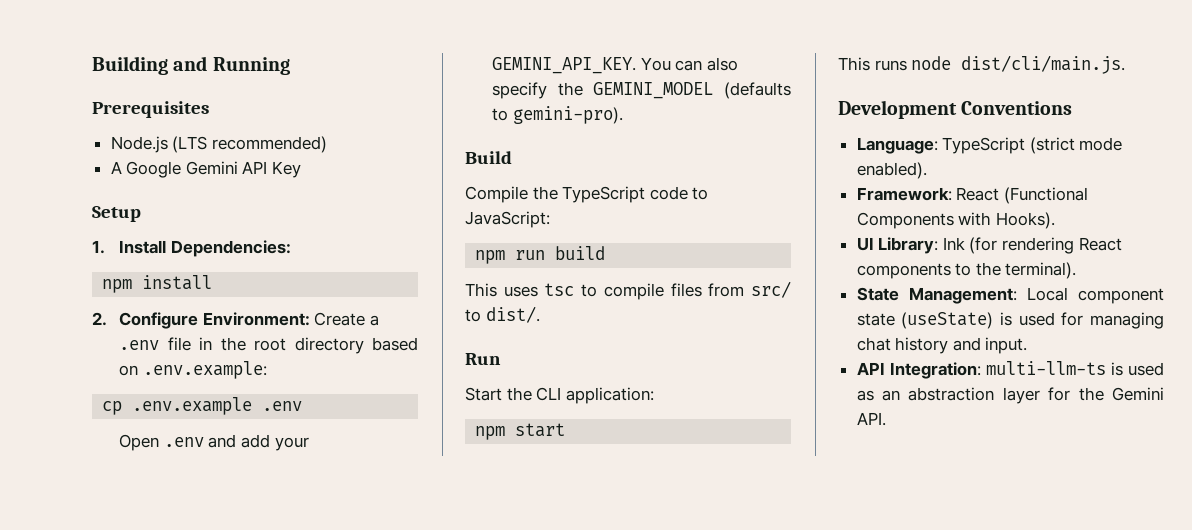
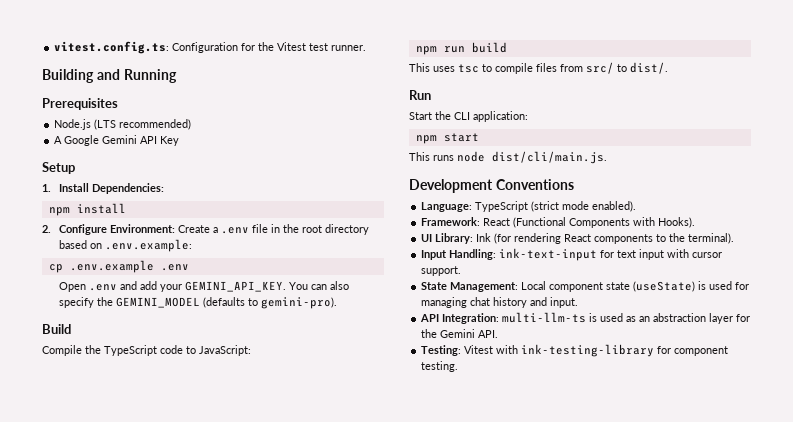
+ vitest.config.ts: Configuration for the Vitest test runner.
+ Input Handling: ink-text-input for text input with cursor support.
+ Testing: Vitest with ink-testing-library for component testing.

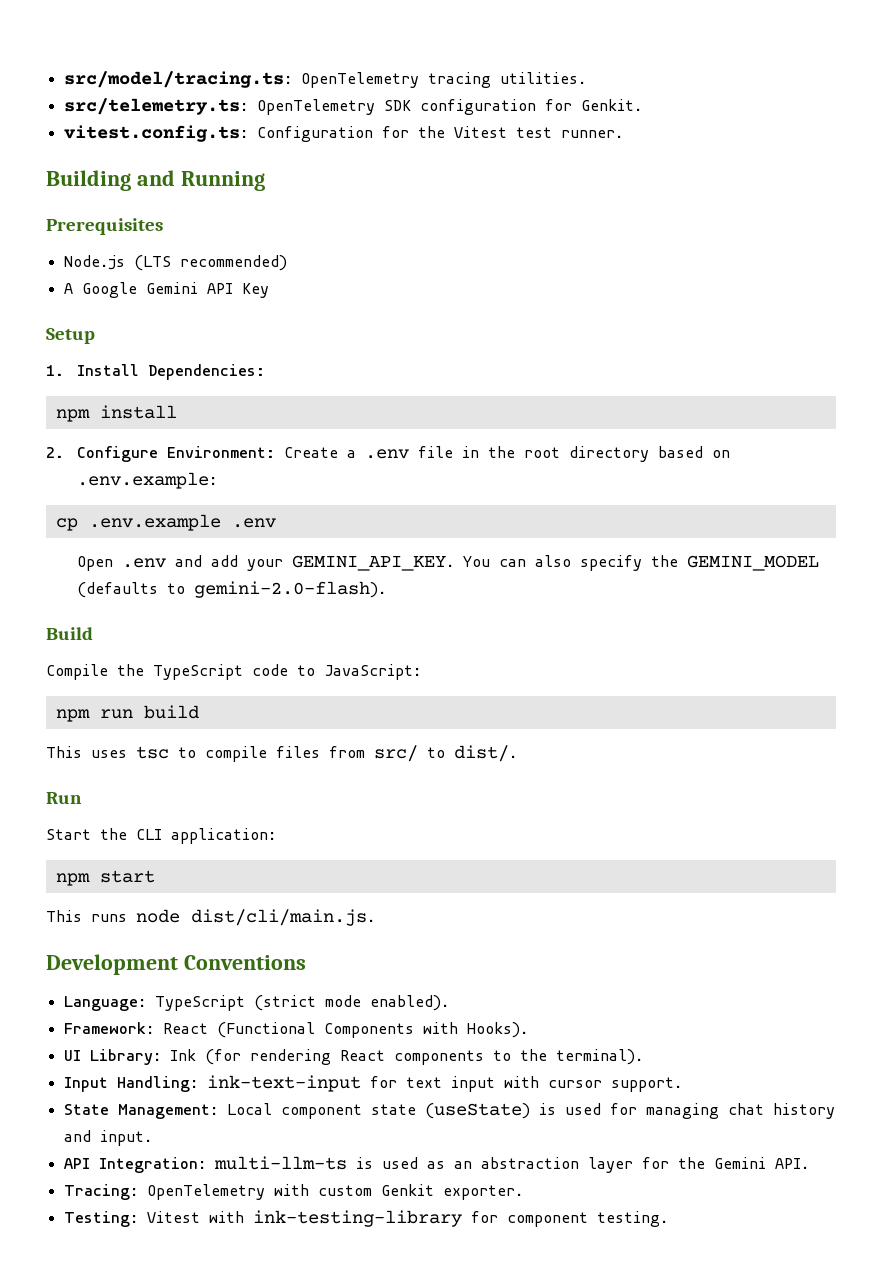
+ src/model/tracing.ts: OpenTelemetry tracing utilities.
+ src/telemetry.ts: OpenTelemetry SDK configuration for Genkit.
- You can also specify the GEMINI_MODEL (defaults to gemini-pro).
+ You can also specify the GEMINI_MODEL (defaults to gemini-2.0-flash).
+ Tracing: OpenTelemetry with custom Genkit exporter.

